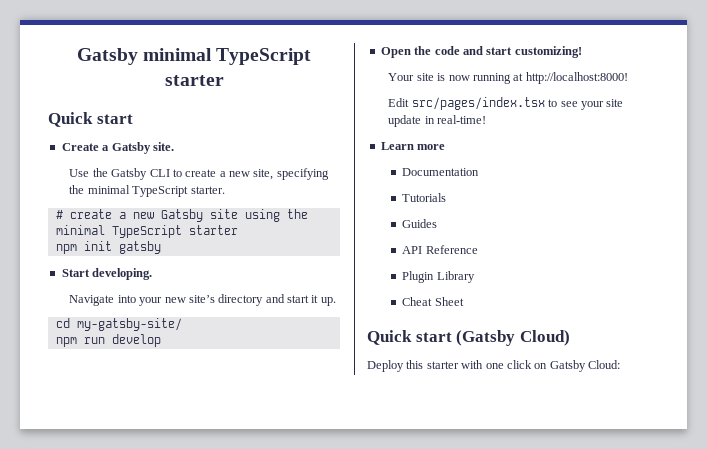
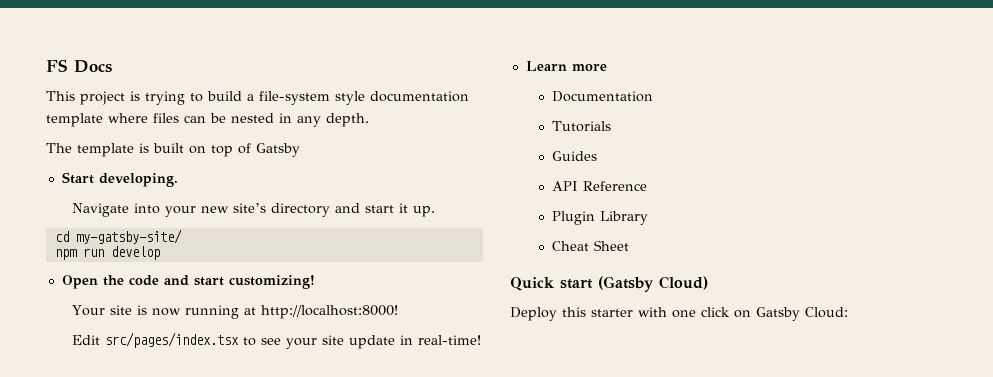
- Gatsby minimal TypeScript starter
- Quick start
- Create a Gatsby site.
- Use the Gatsby CLI to create a new site, specifying the minimal TypeScript starter.
- # create a new Gatsby site using the minimal TypeScript starter
- npm init gatsby
+ FS Docs
+ This project is trying to build a file-system style documentation template where files can be nested in any depth.
+ The template is built on top of Gatsby

